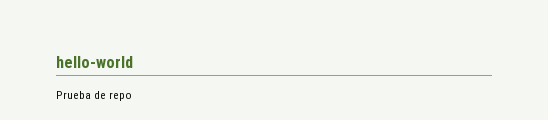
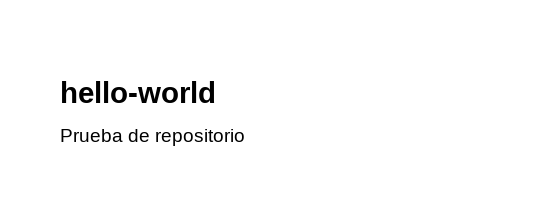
- Prueba de repo
+ Prueba de repositorio

